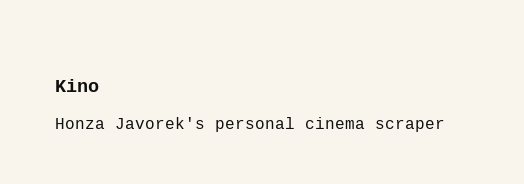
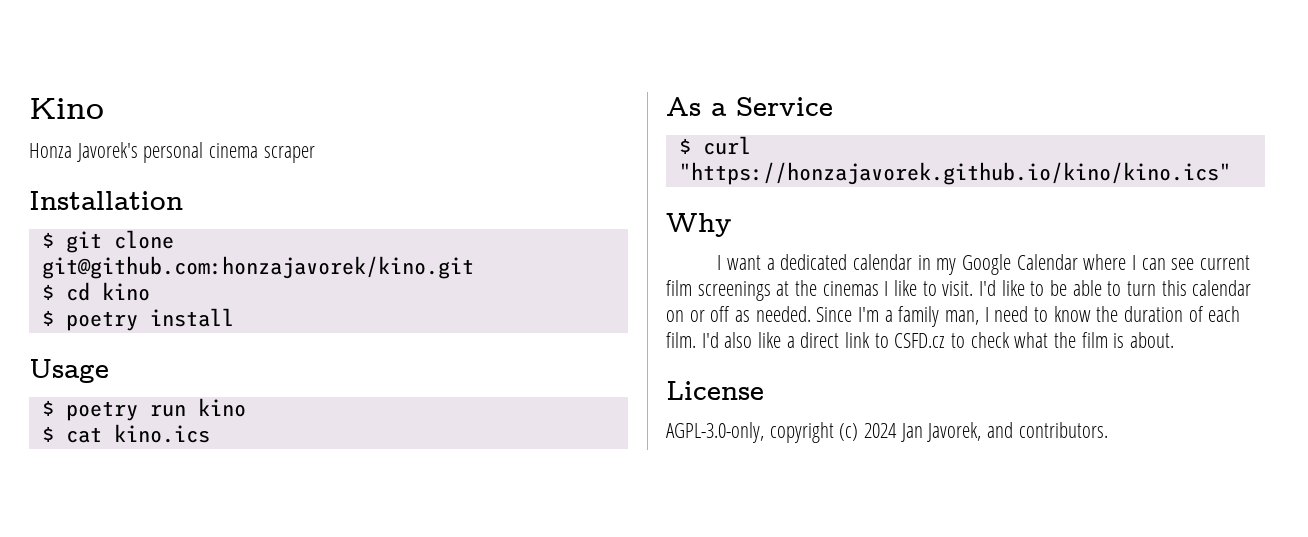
+ Installation
+ $ git clone git@github.com:honzajavorek/kino.git
+ $ cd kino
+ $ poetry install
+ Usage
+ $ poetry run kino
+ $ cat kino.ics
+ As a Service
+ $ curl "https://honzajavorek.github.io/kino/kino.ics"
+ Why
+ I want a dedicated calendar in my Google Calendar where I can see current film screenings at the cinemas I like to visit. I'd like to be able to turn this calendar on or off as needed. Since I'm a family man, I need to know the duration of each film. I'd also like a direct link to CSFD.cz to check what the film is about.
+ License
+ AGPL-3.0-only, copyright (c) 2024 Jan Javorek, and contributors.

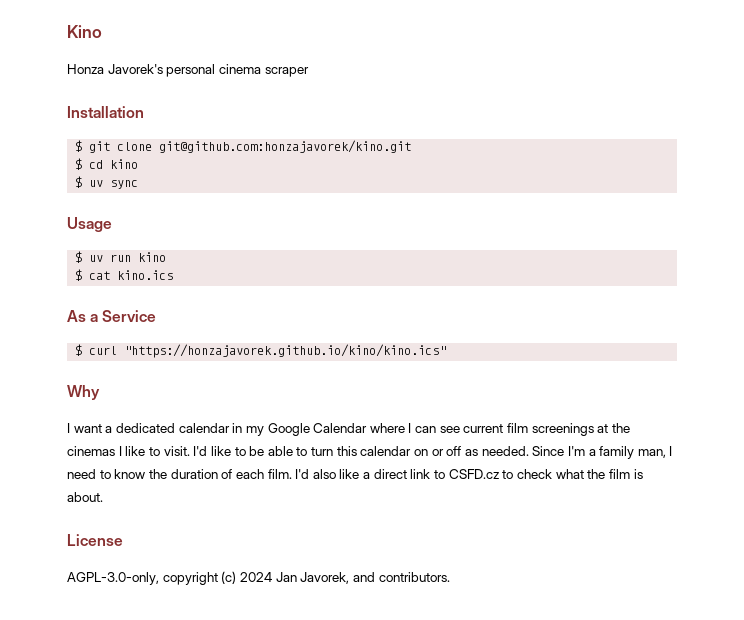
- $ poetry install
+ $ uv sync
- $ poetry run kino
+ $ uv run kino

